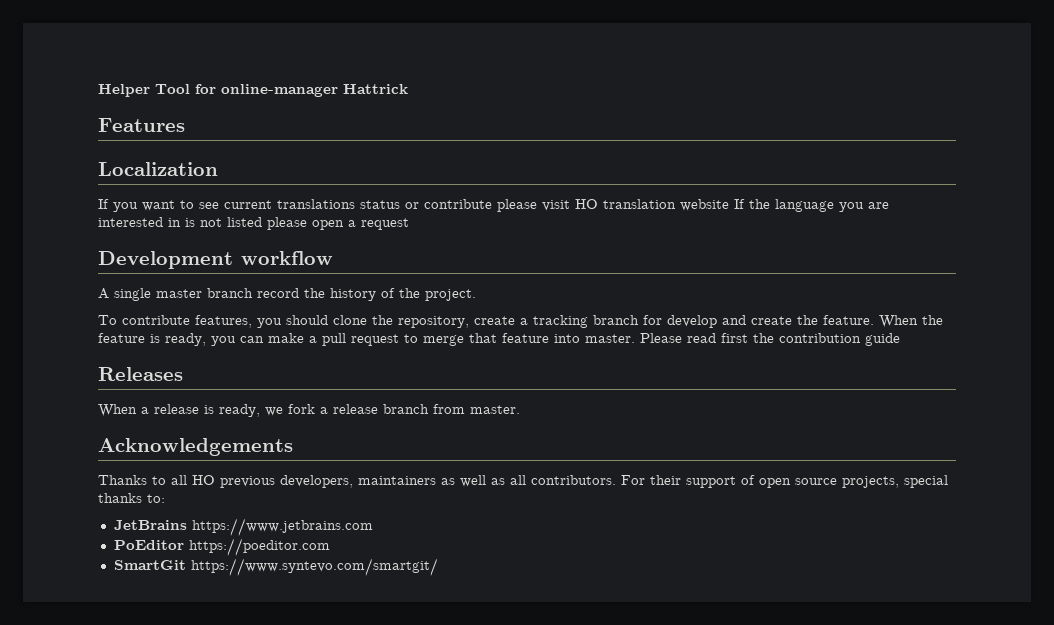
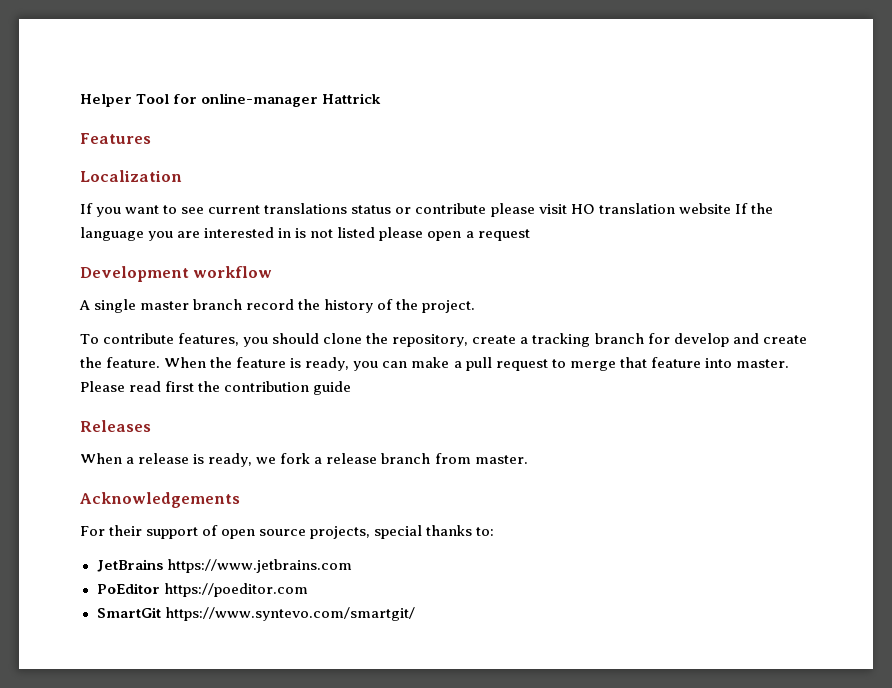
- Thanks to all HO previous developers, maintainers as well as all contributors.

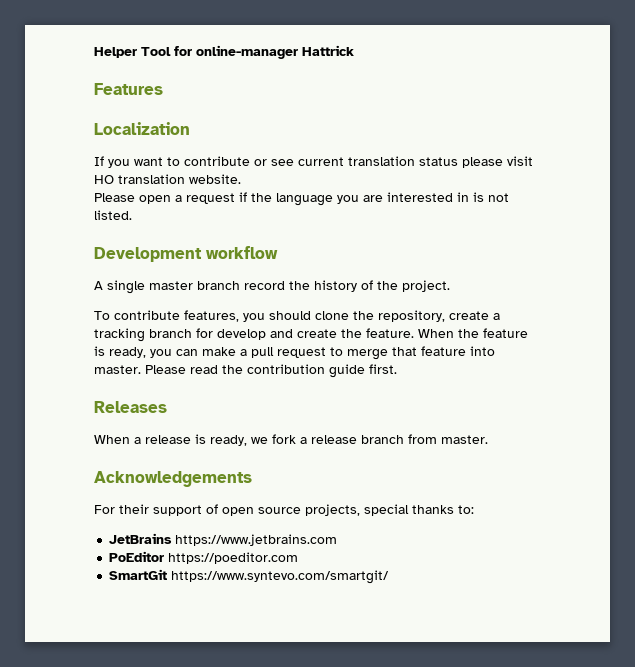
- If you want to see current translations status or contribute please visit HO translation website If the language you are interested in is not listed please open a request
+ If you want to contribute or see current translation status please visit HO translation website.
+ Please open a request if the language you are interested in is not listed.
- Please read first the contribution guide
+ Please read the contribution guide first.

